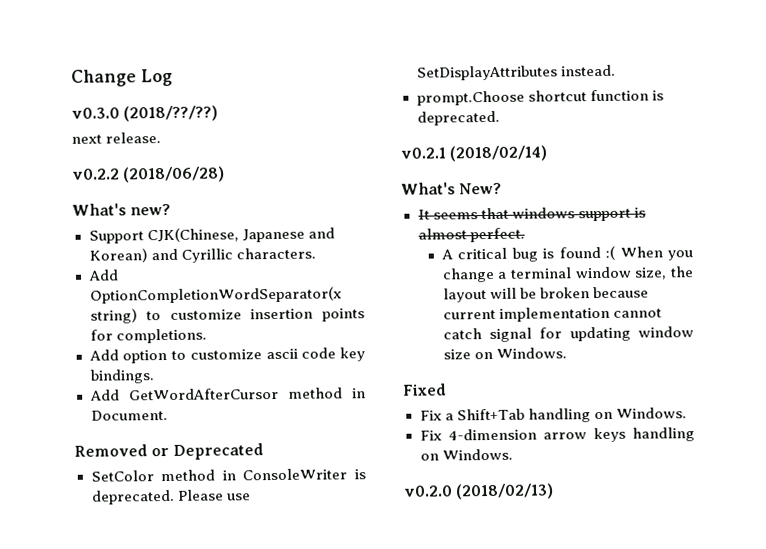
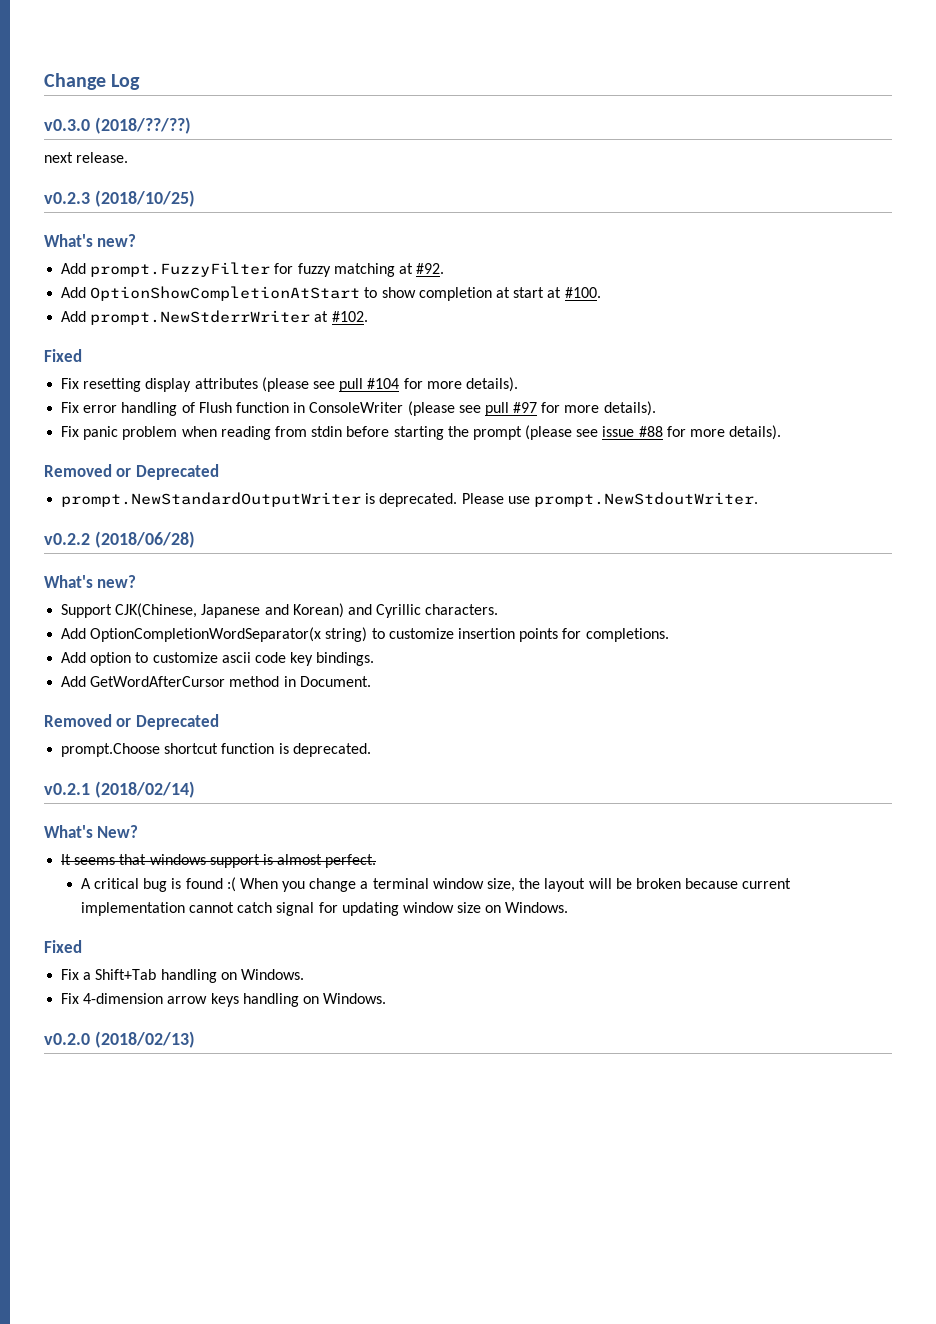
+ v0.2.3 (2018/10/25)
+ What's new?
+ Add prompt.FuzzyFilter for fuzzy matching at #92.
+ Add OptionShowCompletionAtStart to show completion at start at #100.
+ Add prompt.NewStderrWriter at #102.
+ Fixed
+ Fix resetting display attributes (please see pull #104 for more details).
+ Fix error handling of Flush function in ConsoleWriter (please see pull #97 for more details).
+ Fix panic problem when reading from stdin before starting the prompt (please see issue #88 for more details).
+ Removed or Deprecated
+ prompt.NewStandardOutputWriter is deprecated. Please use prompt.NewStdoutWriter.
- SetColor method in ConsoleWriter is deprecated. Please use SetDisplayAttributes instead.

